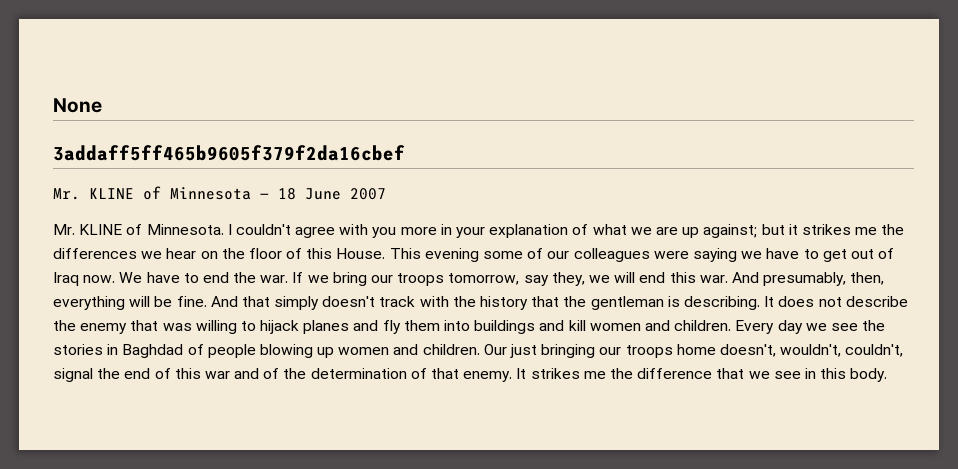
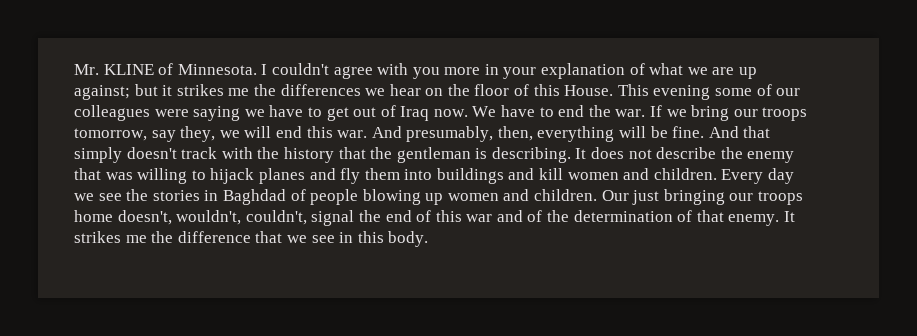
- None
- 3addaff5ff465b9605f379f2da16cbef
- Mr. KLINE of Minnesota — 18 June 2007

